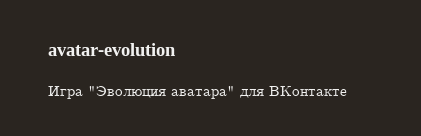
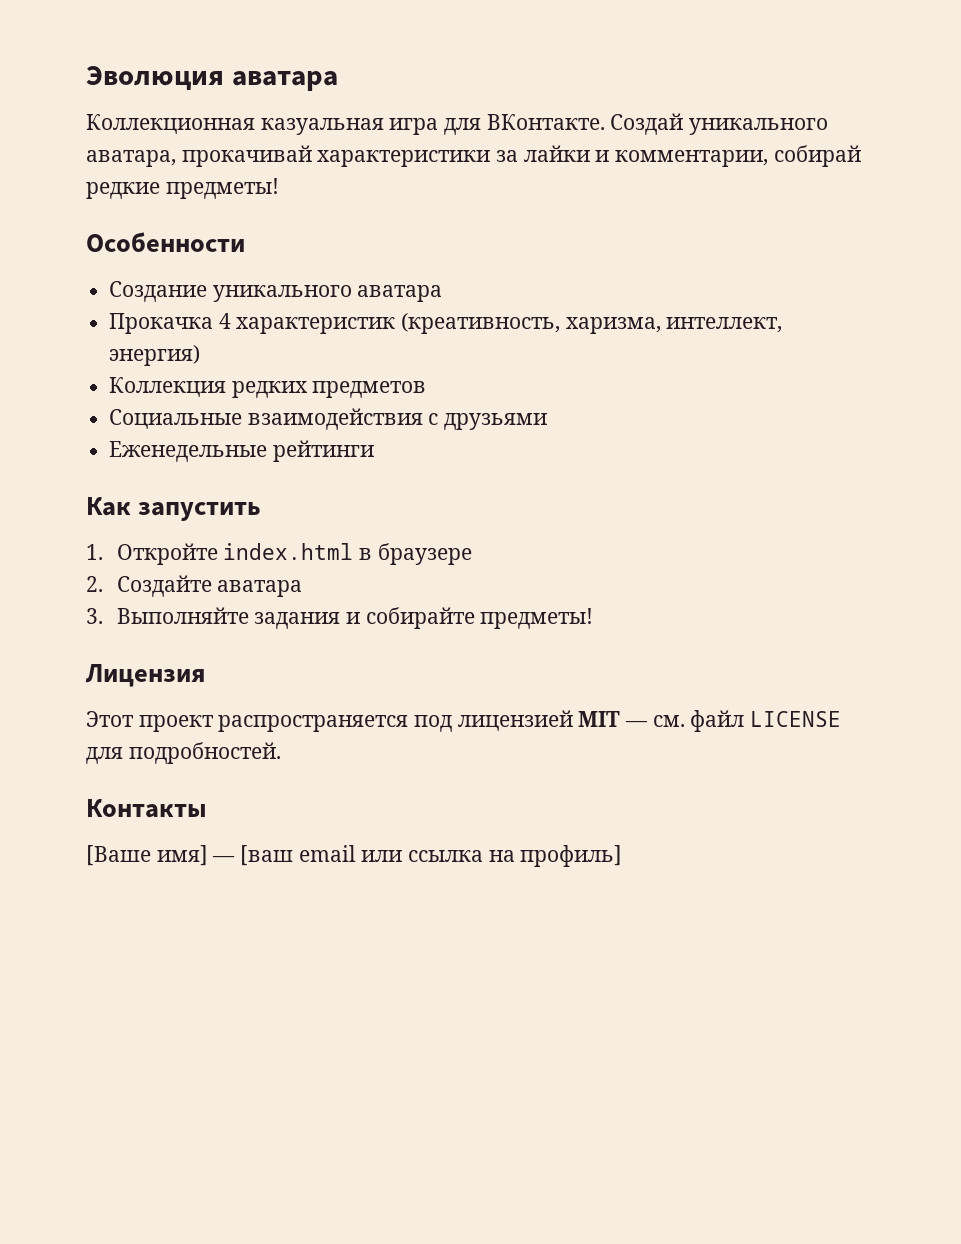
- avatar-evolution
- Игра "Эволюция аватара" для ВКонтакте
+ Эволюция аватара
+ Коллекционная казуальная игра для ВКонтакте. Создай уникального аватара, прокачивай характеристики за лайки и комментарии, собирай редкие предметы!
+ Особенности
+ Создание уникального аватара
+ Прокачка 4 характеристик (креативность, харизма, интеллект, энергия)
+ Коллекция редких предметов
+ Социальные взаимодействия с друзьями
+ Еженедельные рейтинги
+ Как запустить
+ 1. Откройте index.html в браузере
+ 2. Создайте аватара
+ 3. Выполняйте задания и собирайте предметы!
+ Лицензия
+ Этот проект распространяется под лицензией MIT — см. файл LICENSE для подробностей.
+ Контакты
+ [Ваше имя] — [ваш email или ссылка на профиль]

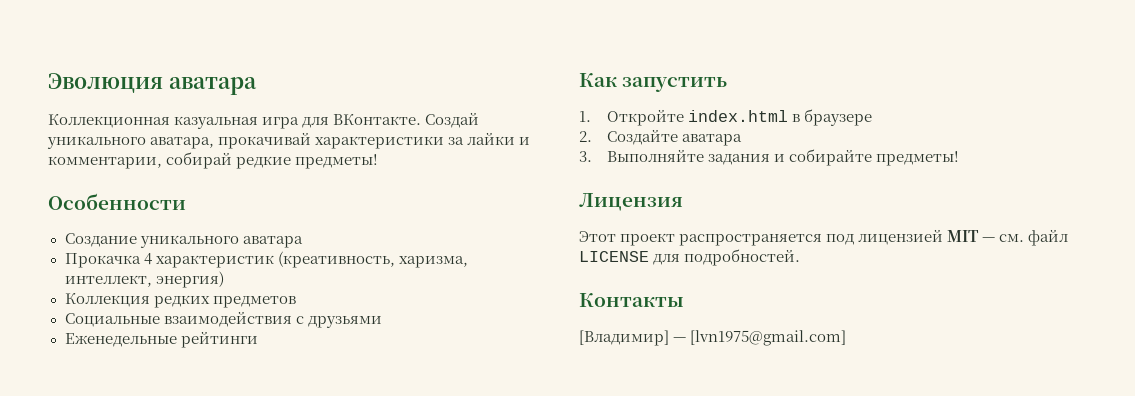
- [Ваше имя] — [ваш email или ссылка на профиль]
+ [Владимир] — [lvn1975@gmail.com]

